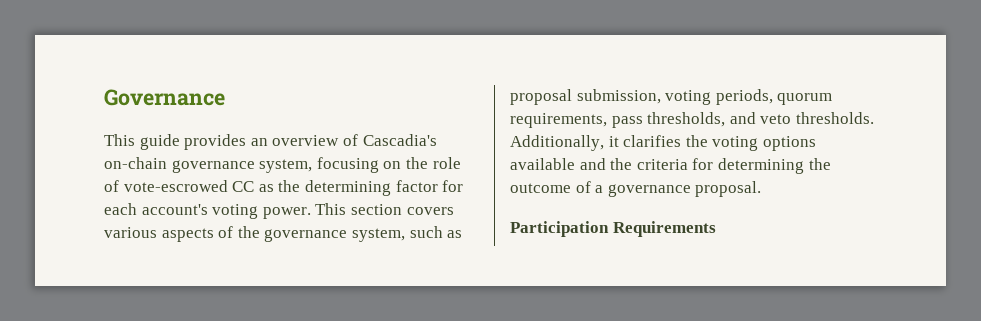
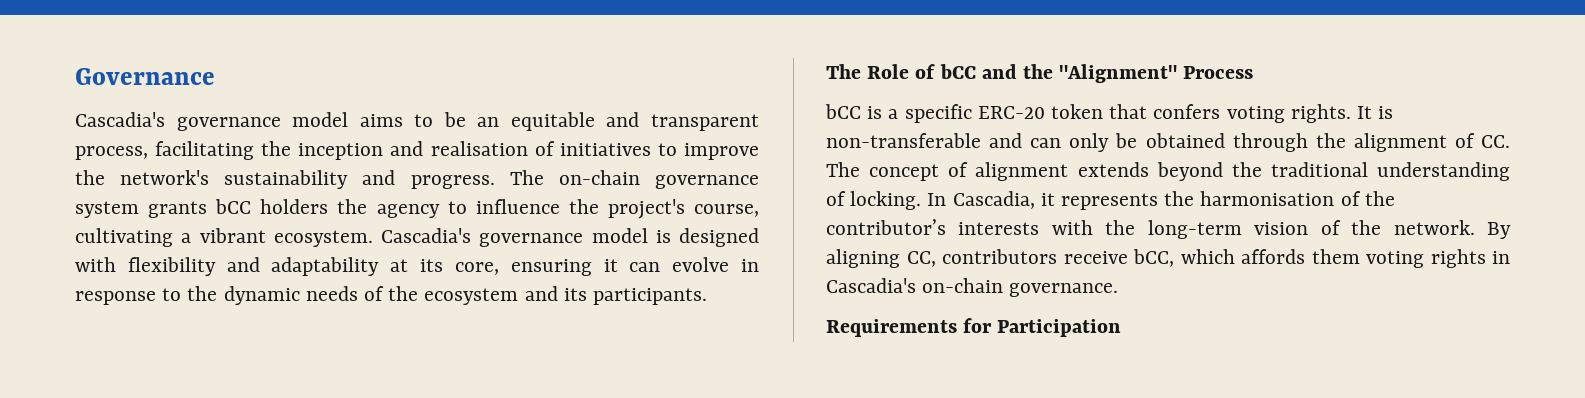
- This guide provides an overview of Cascadia's on-chain governance system, focusing on the role of vote-escrowed CC as the determining factor for each account's voting power. This section covers various aspects of the governance system, such as proposal submission, voting periods, quorum requirements, pass thresholds, and veto thresholds. Additionally, it clarifies the voting options available and the criteria for determining the outcome of a governance proposal.
- Participation Requirements
+ Cascadia's governance model aims to be an equitable and transparent process, facilitating the inception and realisation of initiatives to improve the network's sustainability and progress. The on-chain governance system grants bCC holders the agency to influence the project's course, cultivating a vibrant ecosystem. Cascadia's governance model is designed with flexibility and adaptability at its core, ensuring it can evolve in response to the dynamic needs of the ecosystem and its participants.
+ The Role of bCC and the "Alignment" Process
+ bCC is a specific ERC-20 token that confers voting rights. It is non-transferable and can only be obtained through the alignment of CC. The concept of alignment extends beyond the traditional understanding of locking. In Cascadia, it represents the harmonisation of the contributor’s interests with the long-term vision of the network. By aligning CC, contributors receive bCC, which affords them voting rights in Cascadia's on-chain governance.
+ Requirements for Participation

